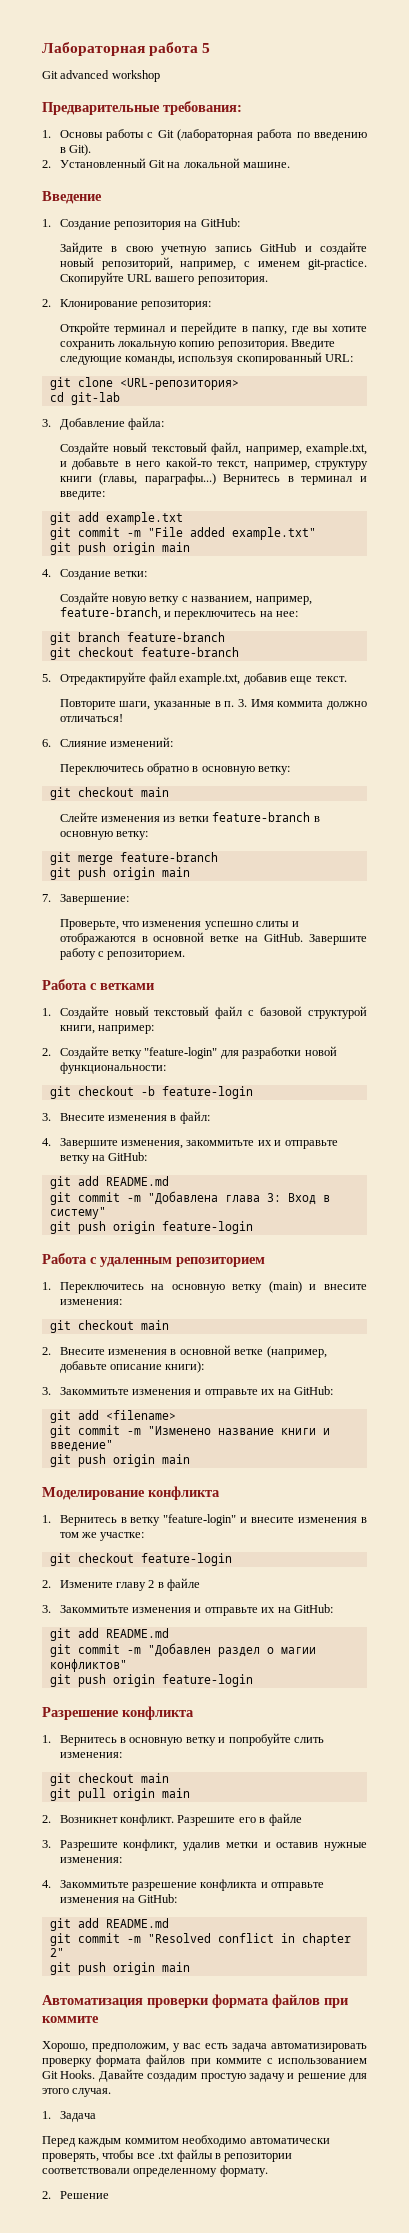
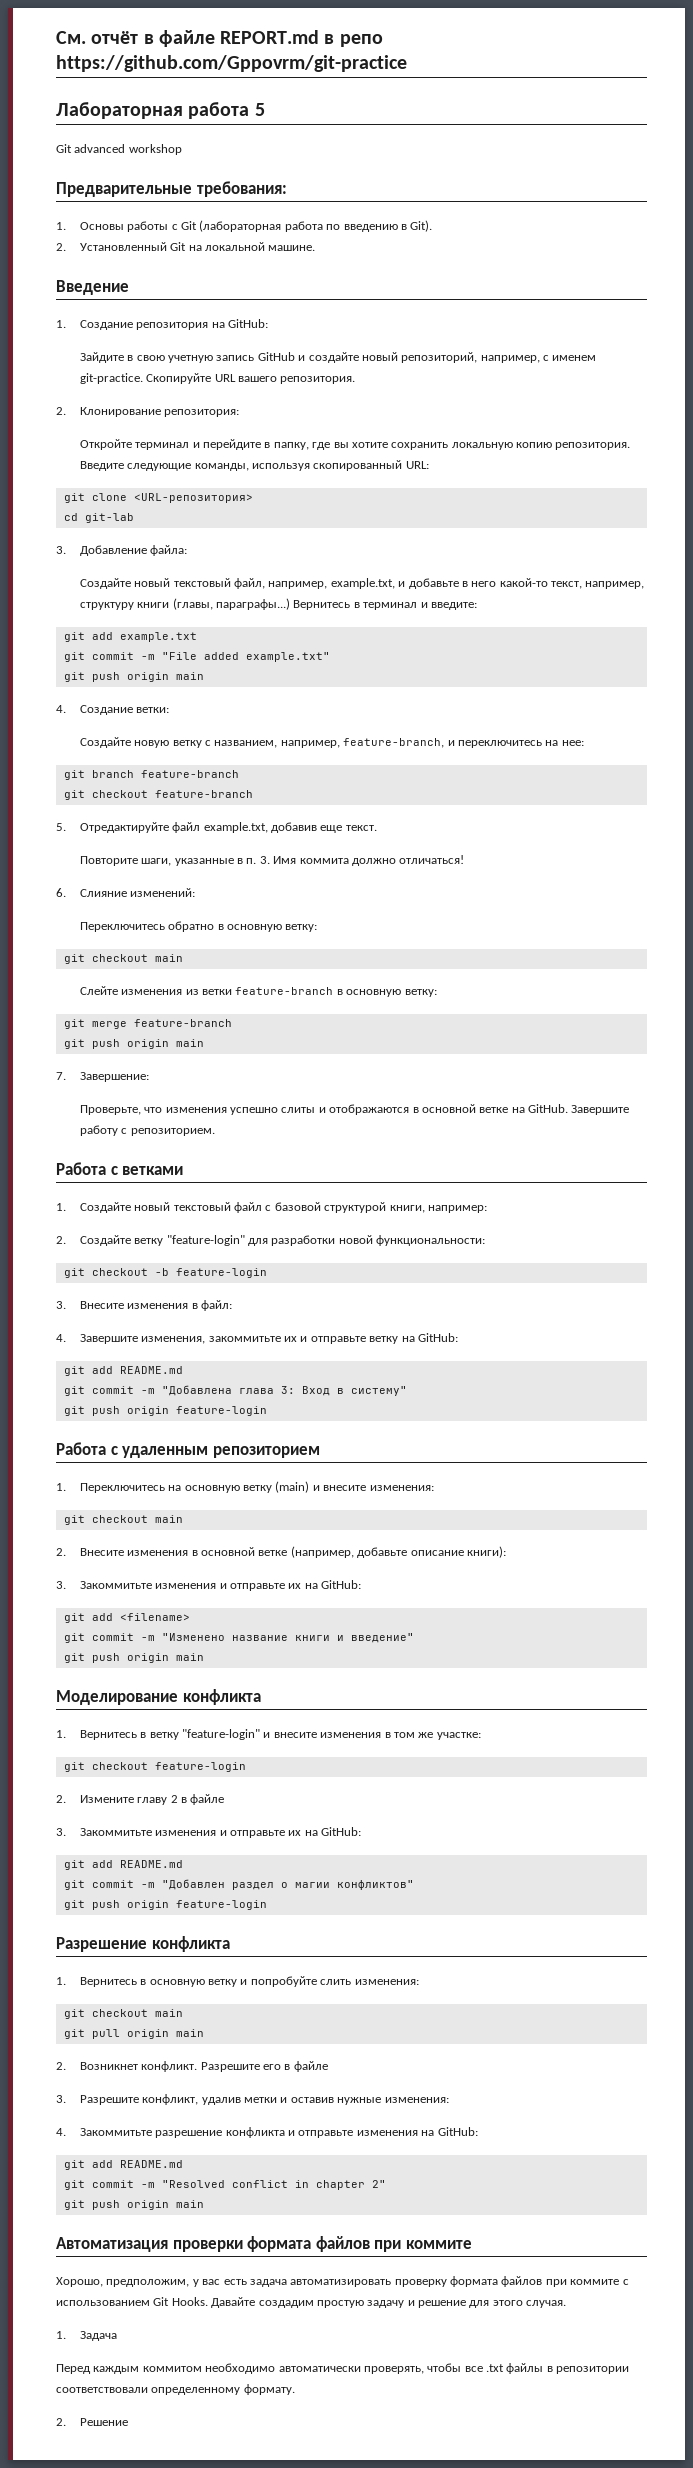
+ См. отчёт в файле REPORT.md в репо https://github.com/Gppovrm/git-practice

